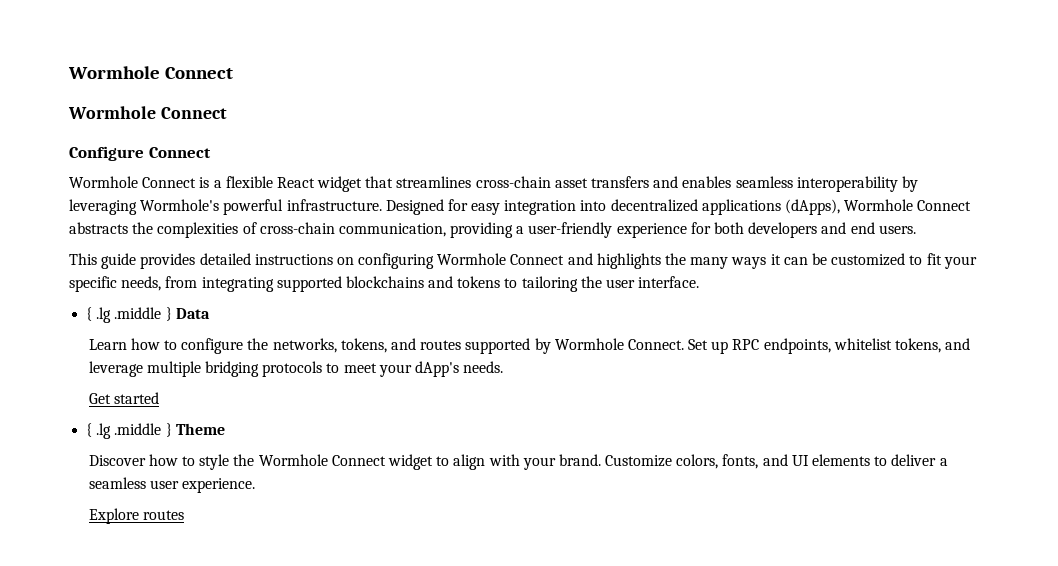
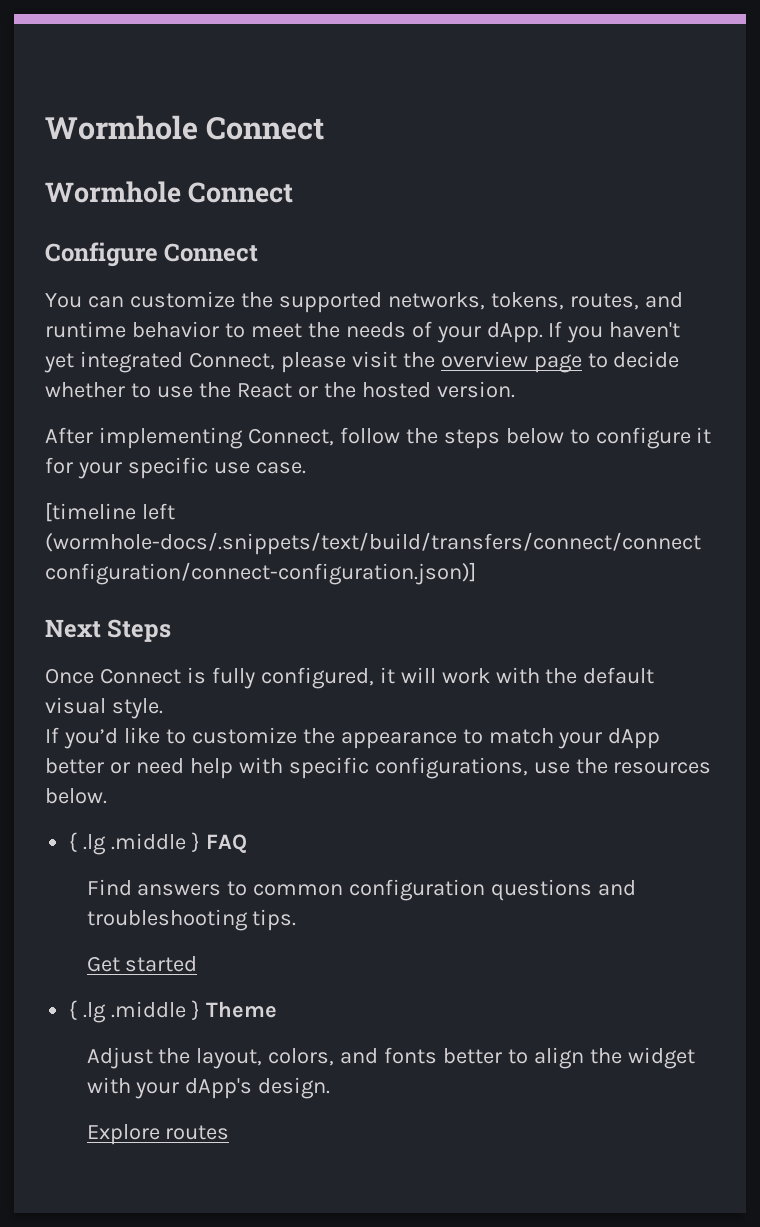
- Wormhole Connect is a flexible React widget that streamlines cross-chain asset transfers and enables seamless interoperability by leveraging Wormhole's powerful infrastructure. Designed for easy integration into decentralized applications (dApps), Wormhole Connect abstracts the complexities of cross-chain communication, providing a user-friendly experience for both developers and end users.
- This guide provides detailed instructions on configuring Wormhole Connect and highlights the many ways it can be customized to fit your specific needs, from integrating supported blockchains and tokens to tailoring the user interface.
- { .lg .middle } Data
- Learn how to configure the networks, tokens, and routes supported by Wormhole Connect. Set up RPC endpoints, whitelist tokens, and leverage multiple bridging protocols to meet your dApp's needs.
+ You can customize the supported networks, tokens, routes, and runtime behavior to meet the needs of your dApp. If you haven't yet integrated Connect, please visit the overview page to decide whether to use the React or the hosted version.
+ After implementing Connect, follow the steps below to configure it for your specific use case.
+ [timeline left (wormhole-docs/.snippets/text/build/transfers/connect/connect configuration/connect-configuration.json)]
+ Next Steps
+ Once Connect is fully configured, it will work with the default visual style.
+ If you’d like to customize the appearance to match your dApp better or need help with specific configurations, use the resources below.
+ { .lg .middle } FAQ
+ Find answers to common configuration questions and troubleshooting tips.
- Discover how to style the Wormhole Connect widget to align with your brand. Customize colors, fonts, and UI elements to deliver a seamless user experience.
+ Adjust the layout, colors, and fonts better to align the widget with your dApp's design.

